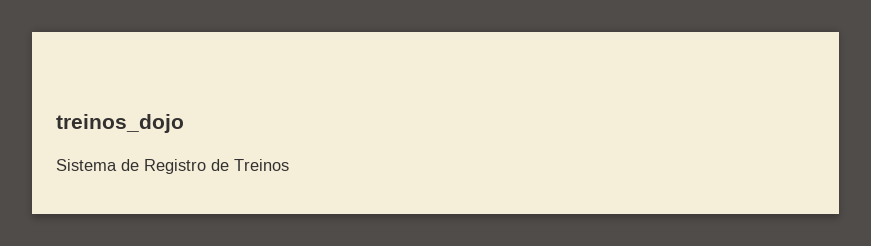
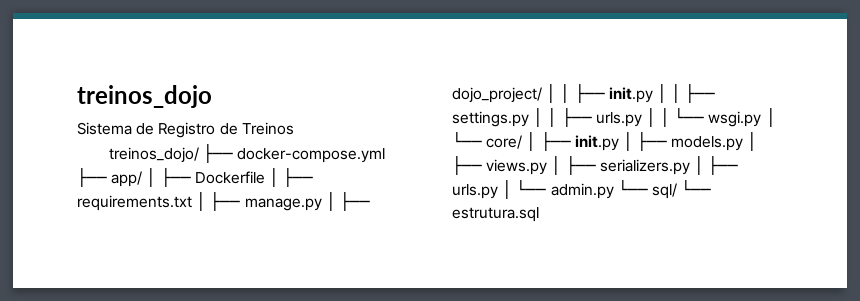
+ treinos_dojo/ ├── docker-compose.yml ├── app/ │ ├── Dockerfile │ ├── requirements.txt │ ├── manage.py │ ├── dojo_project/ │ │ ├── init.py │ │ ├── settings.py │ │ ├── urls.py │ │ └── wsgi.py │ └── core/ │ ├── init.py │ ├── models.py │ ├── views.py │ ├── serializers.py │ ├── urls.py │ └── admin.py └── sql/ └── estrutura.sql

